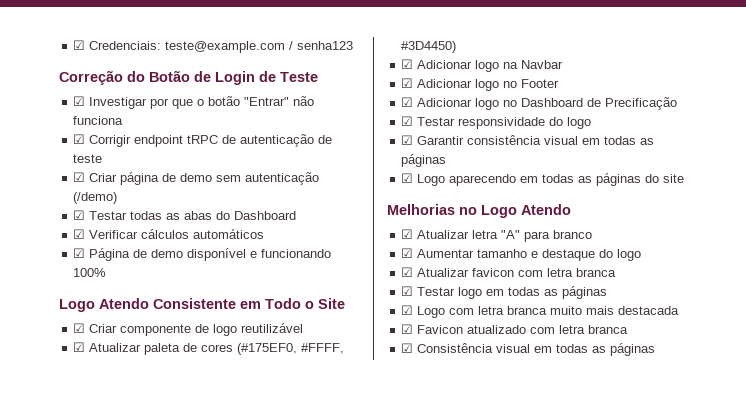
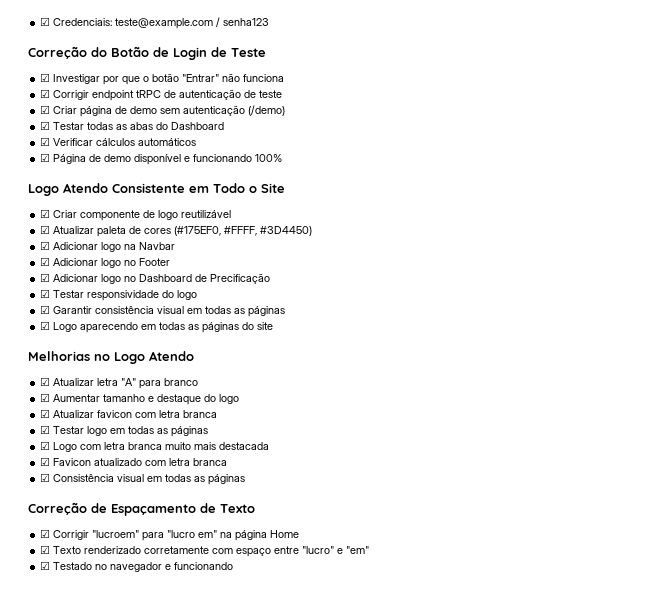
+ Correção de Espaçamento de Texto
+ ☑ Corrigir "lucroem" para "lucro em" na página Home
+ ☑ Texto renderizado corretamente com espaço entre "lucro" e "em"
+ ☑ Testado no navegador e funcionando

